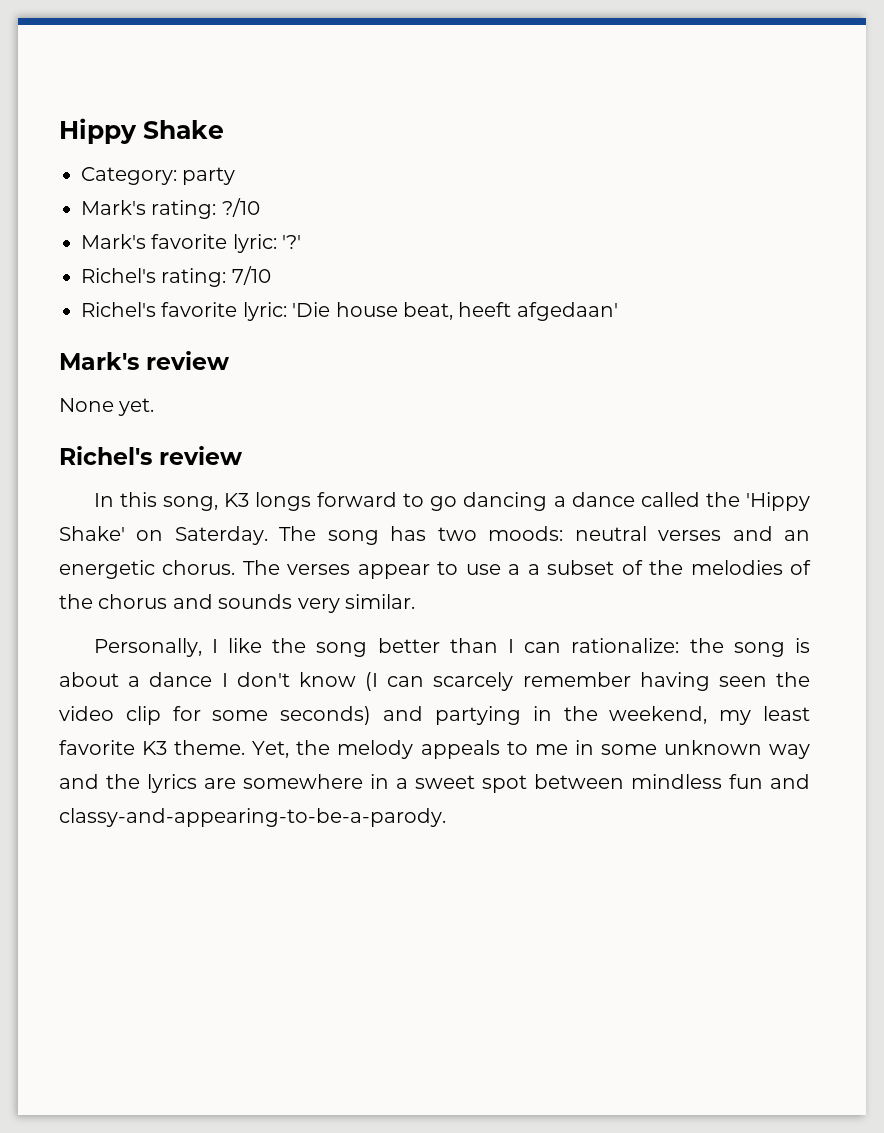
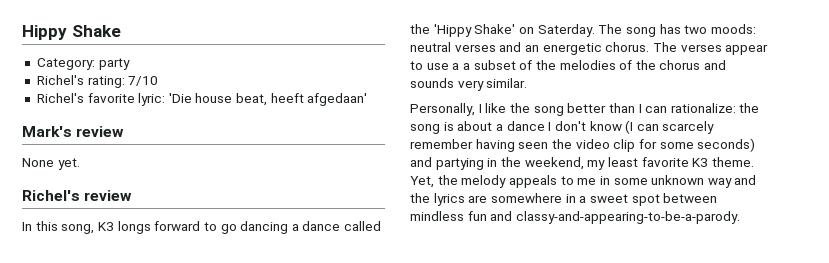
- Mark's rating: ?/10
- Mark's favorite lyric: '?'

